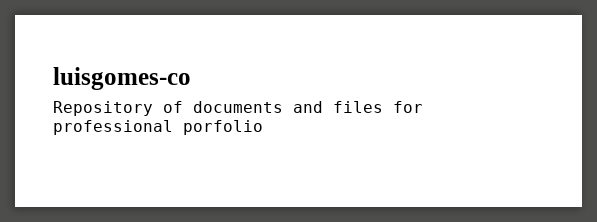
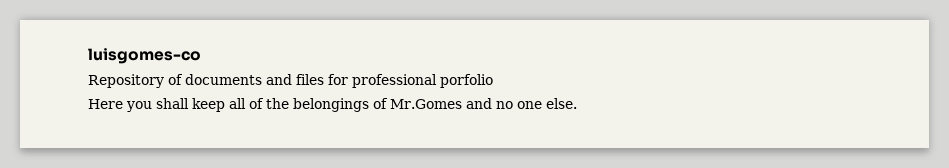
+ Here you shall keep all of the belongings of Mr.Gomes and no one else.

